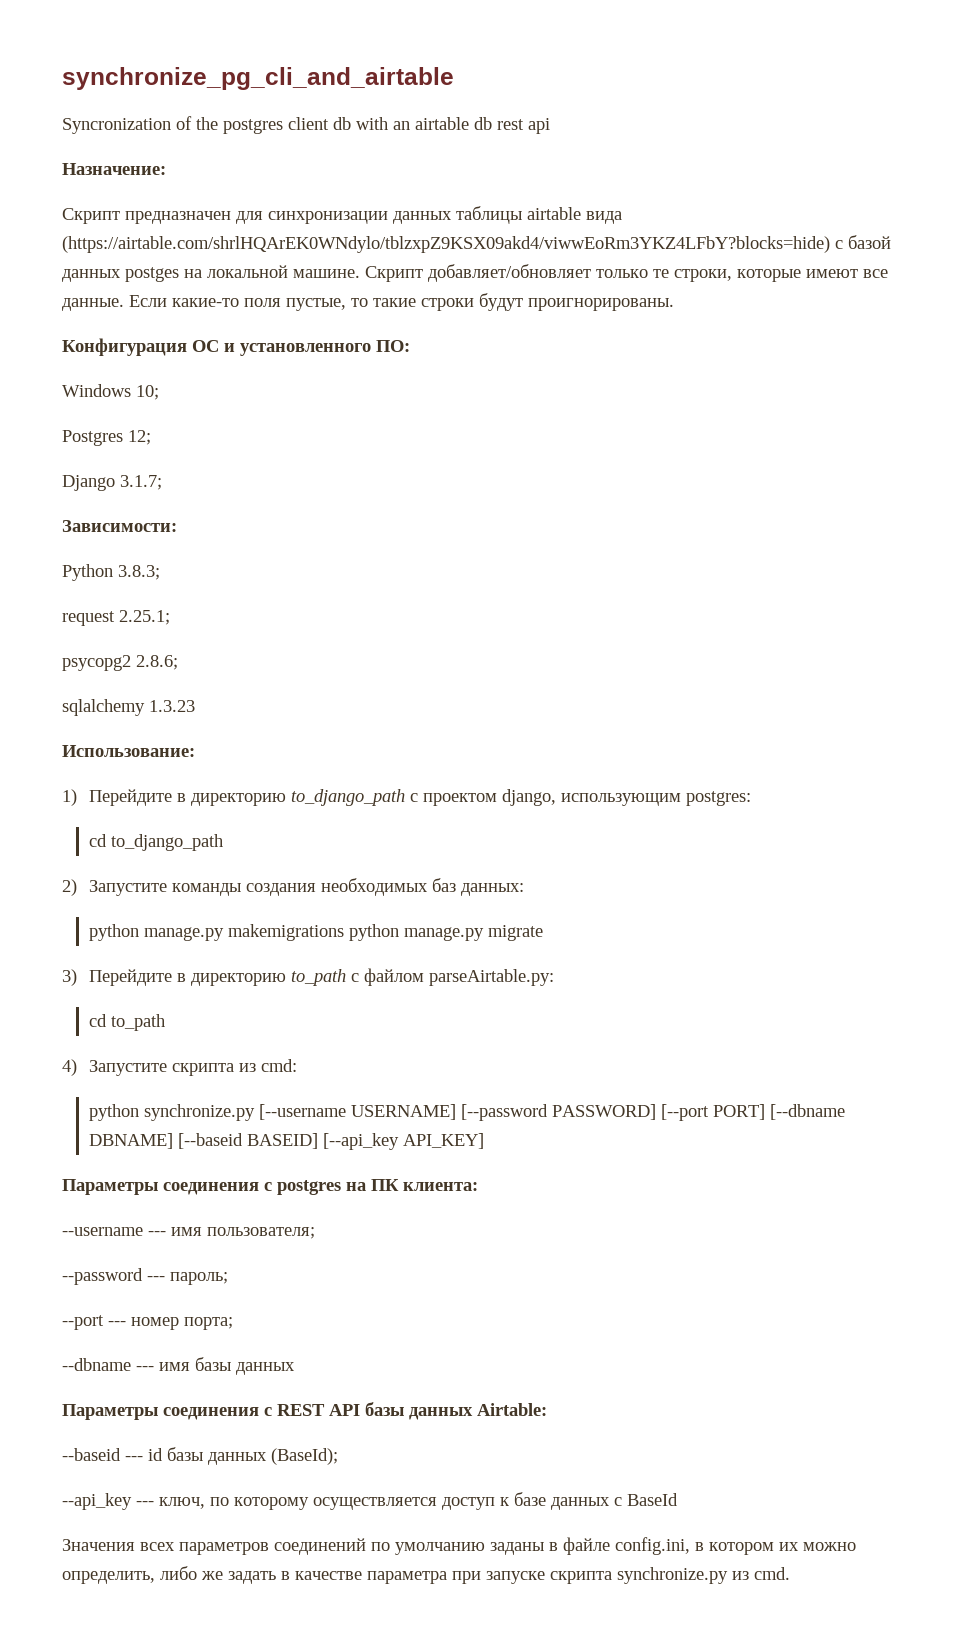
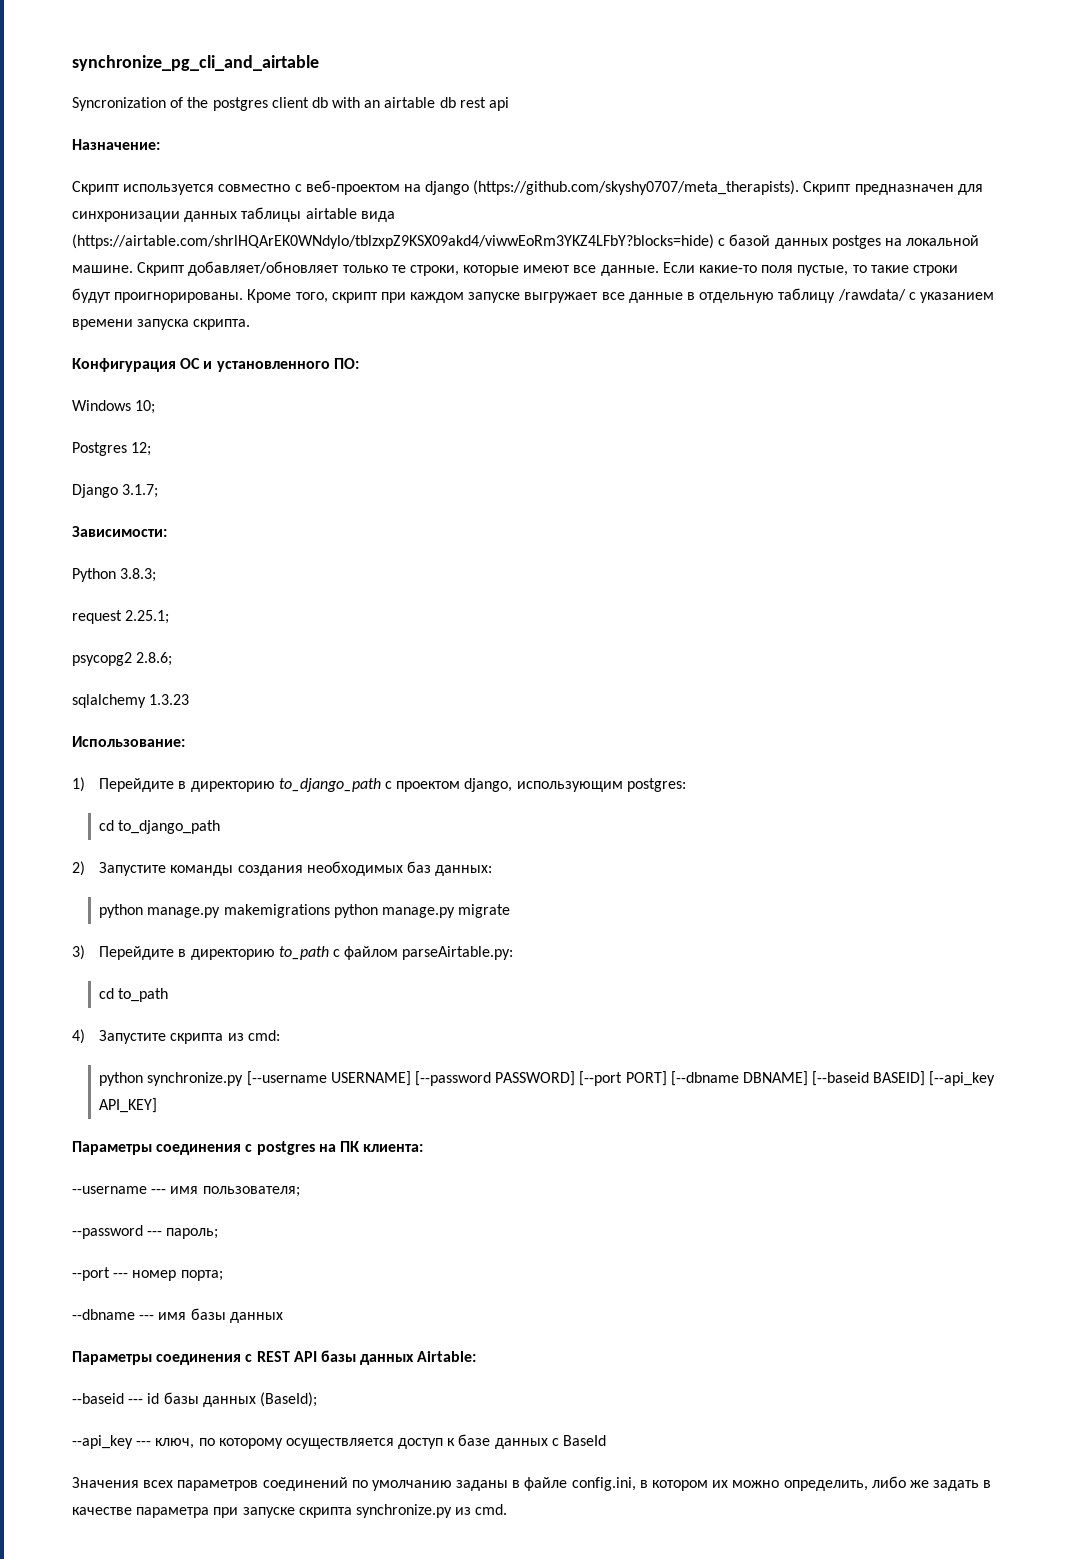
- Скрипт предназначен для синхронизации данных таблицы airtable вида (https://airtable.com/shrlHQArEK0WNdylo/tblzxpZ9KSX09akd4/viwwEoRm3YKZ4LFbY?blocks=hide) с базой данных postges на локальной машине.
+ Скрипт используется совместно с веб-проектом на django (https://github.com/skyshy0707/meta_therapists). Скрипт предназначен для синхронизации данных таблицы airtable вида (https://airtable.com/shrlHQArEK0WNdylo/tblzxpZ9KSX09akd4/viwwEoRm3YKZ4LFbY?blocks=hide) с базой данных postges на локальной машине.
+ Кроме того, скрипт при каждом запуске выгружает все данные в отдельную таблицу /rawdata/ с указанием времени запуска скрипта.

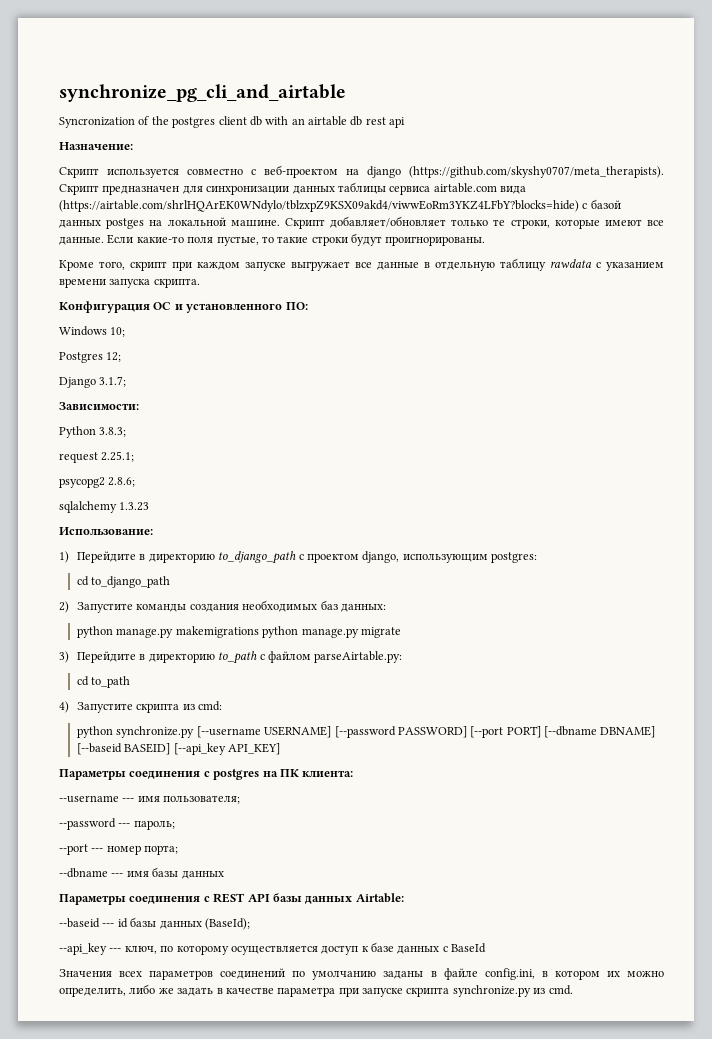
- Скрипт используется совместно с веб-проектом на django (https://github.com/skyshy0707/meta_therapists). Скрипт предназначен для синхронизации данных таблицы airtable вида (https://airtable.com/shrlHQArEK0WNdylo/tblzxpZ9KSX09akd4/viwwEoRm3YKZ4LFbY?blocks=hide) с базой данных postges на локальной машине.
+ Скрипт используется совместно с веб-проектом на django (https://github.com/skyshy0707/meta_therapists). Скрипт предназначен для синхронизации данных таблицы сервиса airtable.com вида (https://airtable.com/shrlHQArEK0WNdylo/tblzxpZ9KSX09akd4/viwwEoRm3YKZ4LFbY?blocks=hide) с базой данных postges на локальной машине.
- Если какие-то поля пустые, то такие строки будут проигнорированы. Кроме того, скрипт при каждом запуске выгружает все данные в отдельную таблицу /rawdata/ с указанием времени запуска скрипта.
+ Если какие-то поля пустые, то такие строки будут проигнорированы.
+ Кроме того, скрипт при каждом запуске выгружает все данные в отдельную таблицу rawdata с указанием времени запуска скрипта.

